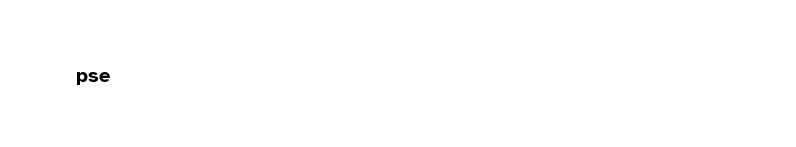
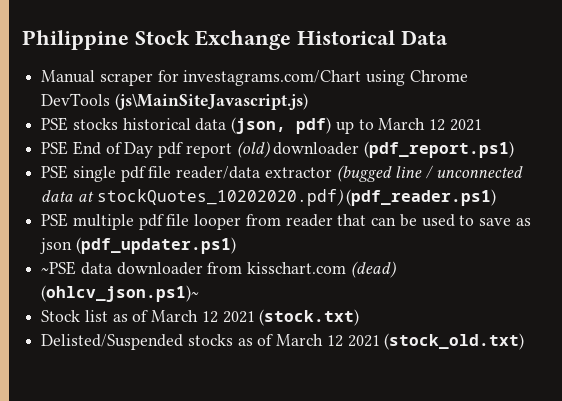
- pse
+ Philippine Stock Exchange Historical Data
+ Manual scraper for investagrams.com/Chart using Chrome DevTools (js\MainSiteJavascript.js)
+ PSE stocks historical data (json, pdf) up to March 12 2021
+ PSE End of Day pdf report (old) downloader (pdf_report.ps1)
+ PSE single pdf file reader/data extractor (bugged line / unconnected data at stockQuotes_10202020.pdf) (pdf_reader.ps1)
+ PSE multiple pdf file looper from reader that can be used to save as json (pdf_updater.ps1)
+ ~PSE data downloader from kisschart.com (dead) (ohlcv_json.ps1)~
+ Stock list as of March 12 2021 (stock.txt)
+ Delisted/Suspended stocks as of March 12 2021 (stock_old.txt)

